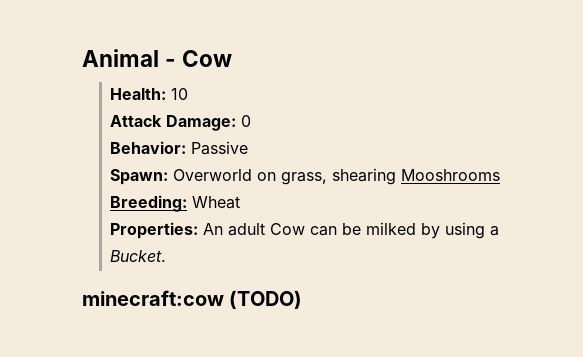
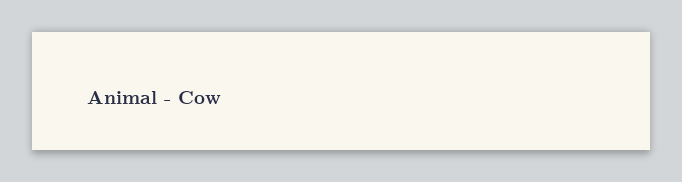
- Health: 10
- Attack Damage: 0
- Behavior: Passive
- Spawn: Overworld on grass, shearing Mooshrooms Breeding: Wheat
- Properties: An adult Cow can be milked by using a Bucket.
- minecraft:cow (TODO)

